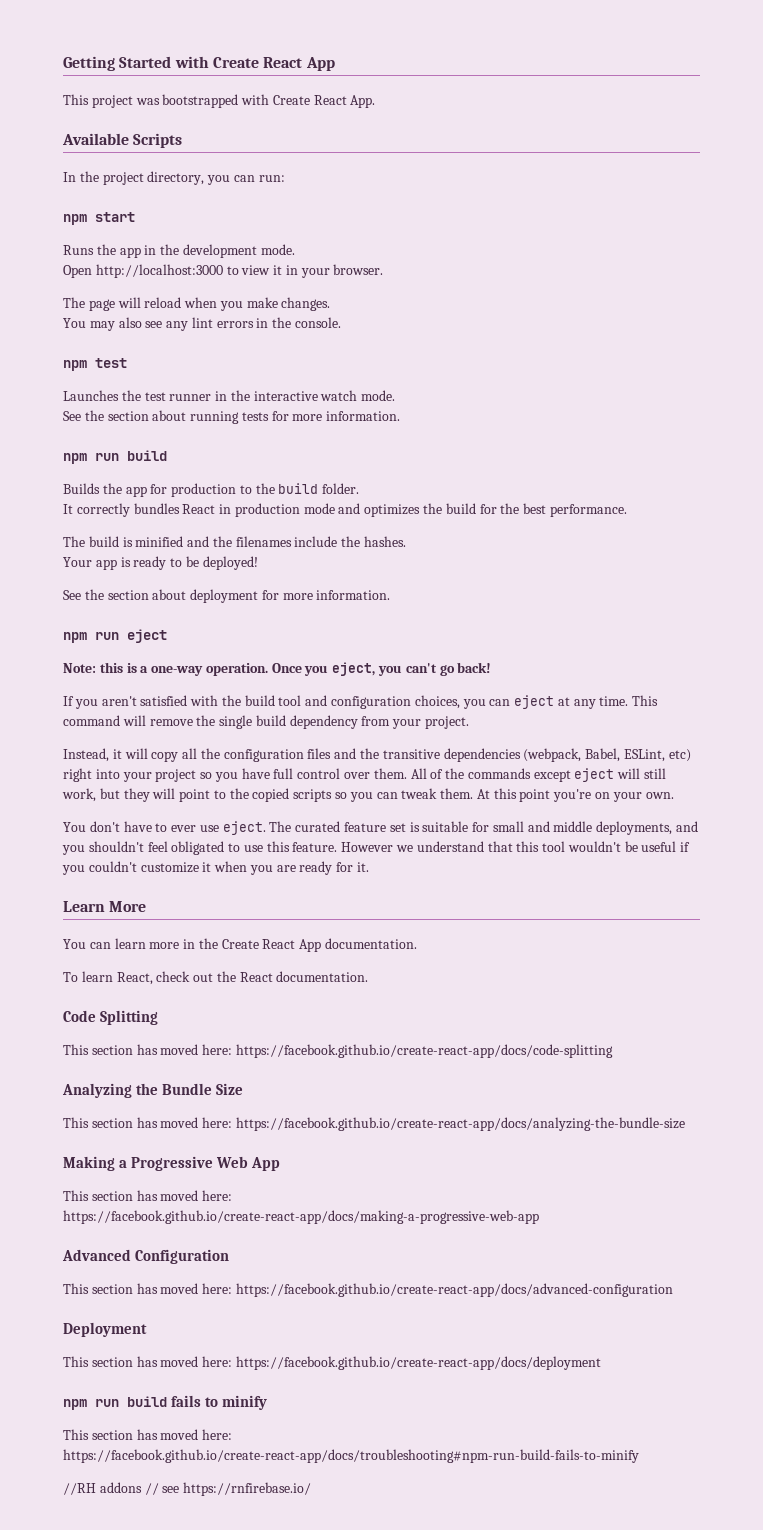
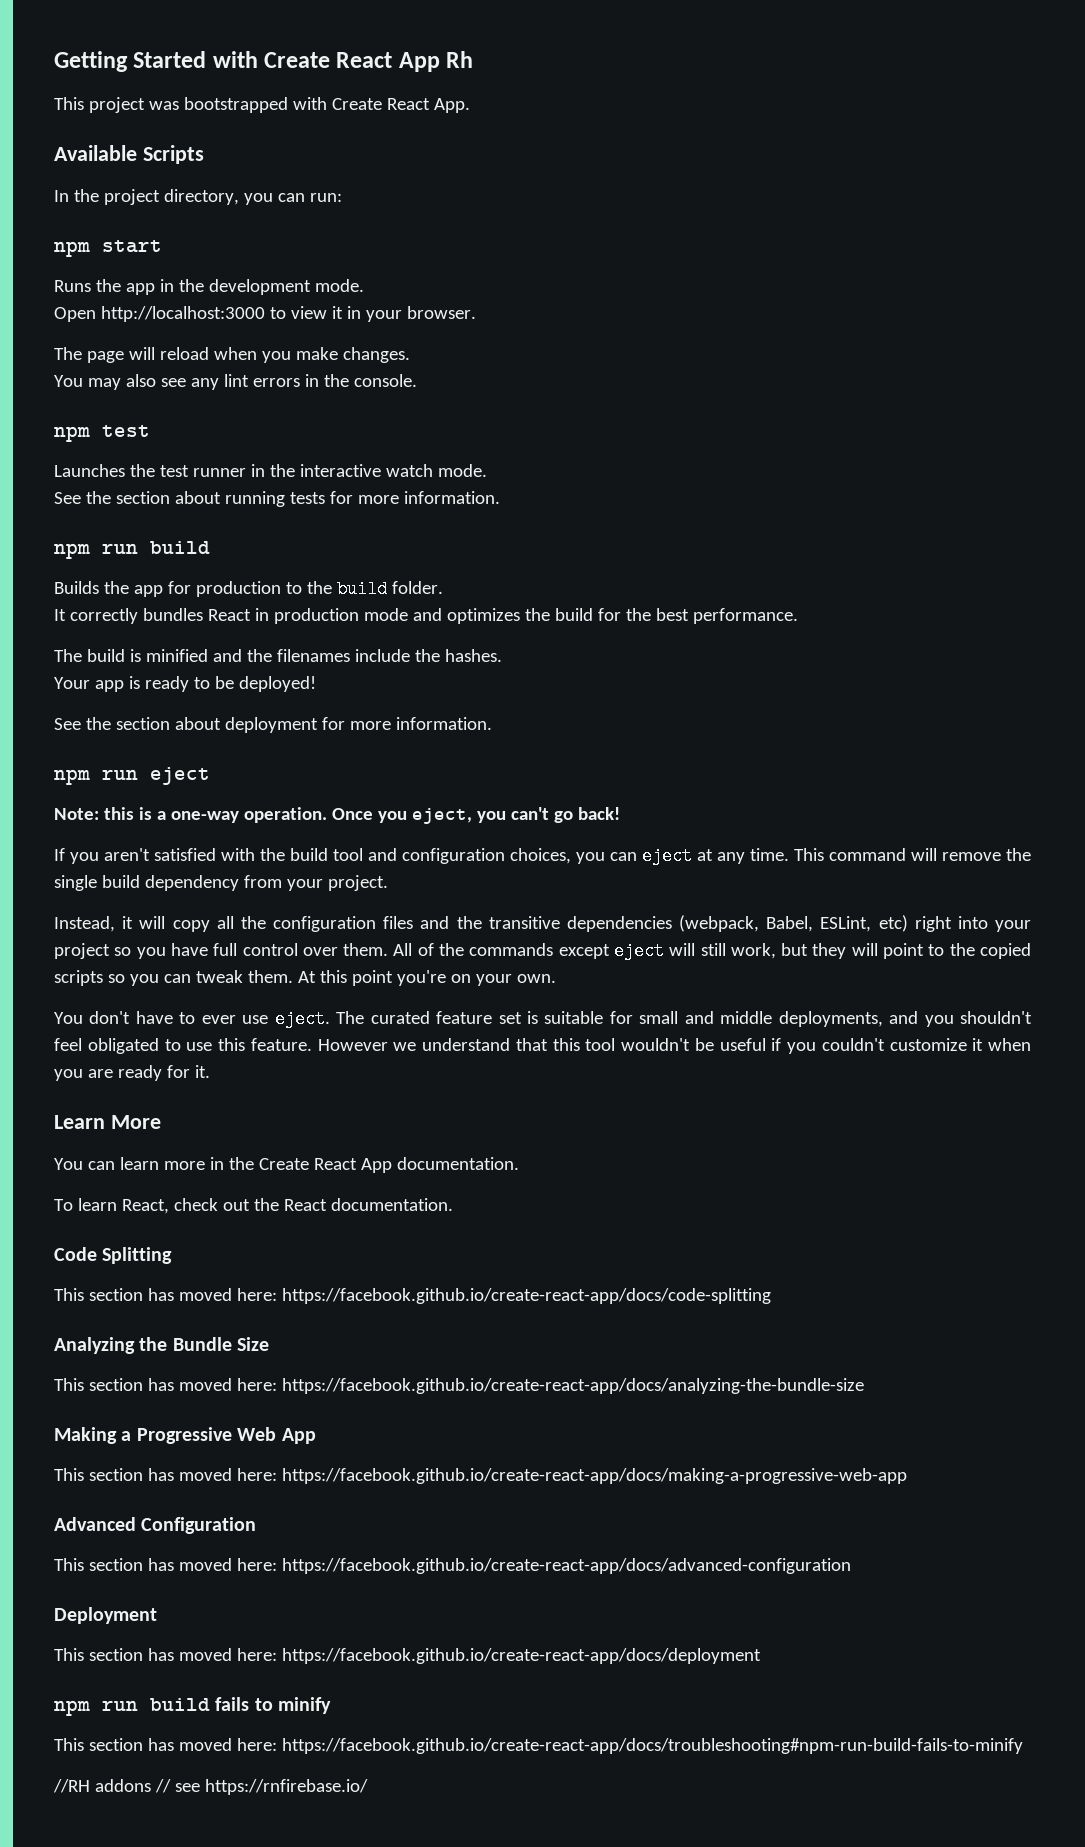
- Getting Started with Create React App
+ Getting Started with Create React App Rh

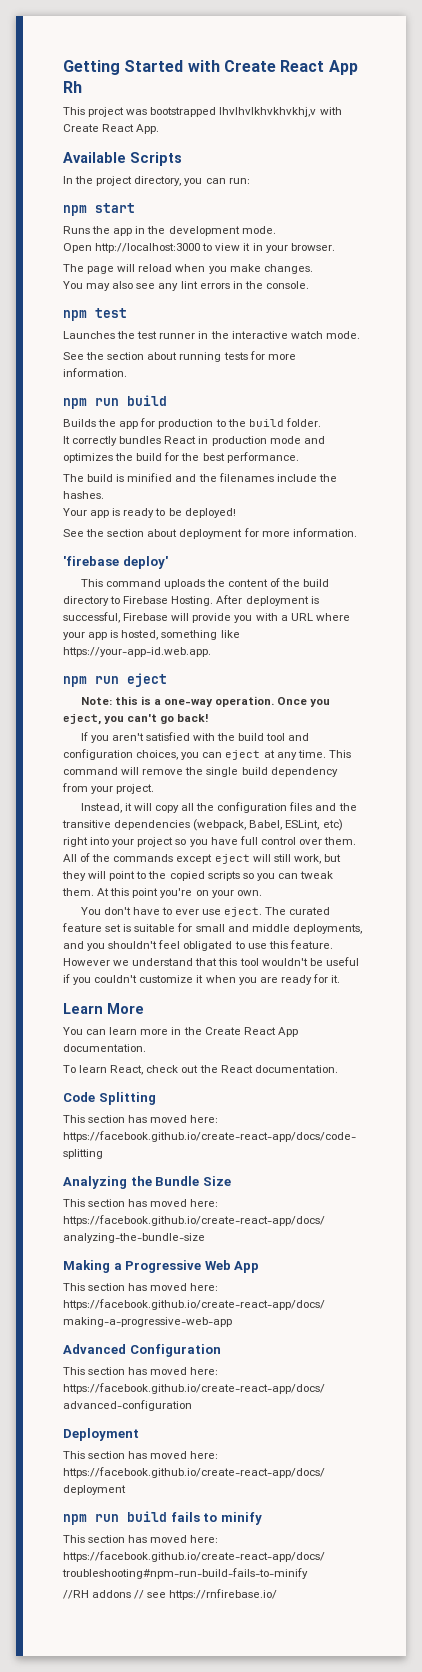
- This project was bootstrapped with Create React App.
+ This project was bootstrapped lhvlhvlkhvkhvkhj,v with Create React App.
+ 'firebase deploy'
+ This command uploads the content of the build directory to Firebase Hosting. After deployment is successful, Firebase will provide you with a URL where your app is hosted, something like https://your-app-id.web.app.

